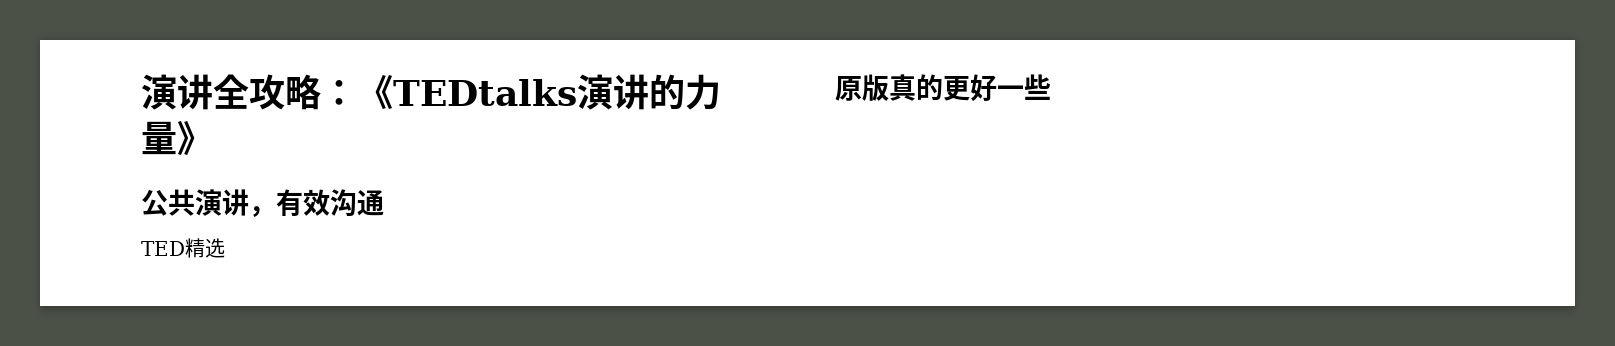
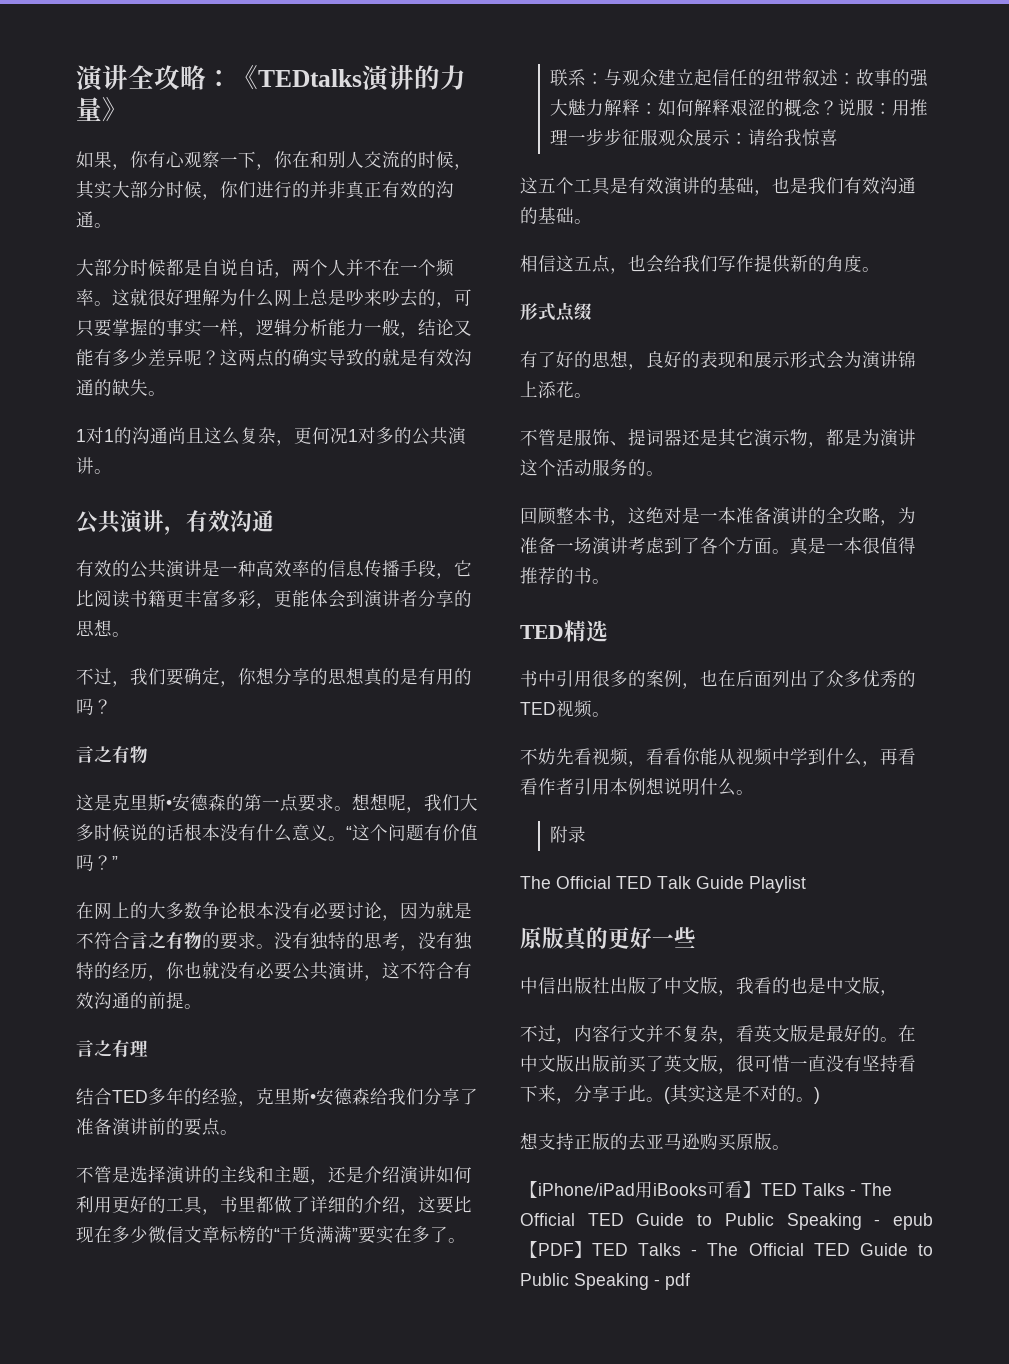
+ 如果，你有心观察一下，你在和别人交流的时候，其实大部分时候，你们进行的并非真正有效的沟通。
+ 大部分时候都是自说自话，两个人并不在一个频率。这就很好理解为什么网上总是吵来吵去的，可只要掌握的事实一样，逻辑分析能力一般，结论又能有多少差异呢？这两点的确实导致的就是有效沟通的缺失。
+ 1对1的沟通尚且这么复杂，更何况1对多的公共演讲。
+ 有效的公共演讲是一种高效率的信息传播手段，它比阅读书籍更丰富多彩，更能体会到演讲者分享的思想。
+ 不过，我们要确定，你想分享的思想真的是有用的吗？
+ 言之有物
+ 这是克里斯•安德森的第一点要求。想想呢，我们大多时候说的话根本没有什么意义。“这个问题有价值吗？”
+ 在网上的大多数争论根本没有必要讨论，因为就是不符合言之有物的要求。没有独特的思考，没有独特的经历，你也就没有必要公共演讲，这不符合有效沟通的前提。
+ 言之有理
+ 结合TED多年的经验，克里斯•安德森给我们分享了准备演讲前的要点。
+ 不管是选择演讲的主线和主题，还是介绍演讲如何利用更好的工具，书里都做了详细的介绍，这要比现在多少微信文章标榜的“干货满满”要实在多了。
+ 联系：与观众建立起信任的纽带叙述：故事的强大魅力解释：如何解释艰涩的概念？说服：用推理一步步征服观众展示：请给我惊喜
+ 这五个工具是有效演讲的基础，也是我们有效沟通的基础。
+ 相信这五点，也会给我们写作提供新的角度。
+ 形式点缀
+ 有了好的思想，良好的表现和展示形式会为演讲锦上添花。
+ 不管是服饰、提词器还是其它演示物，都是为演讲这个活动服务的。
+ 回顾整本书，这绝对是一本准备演讲的全攻略，为准备一场演讲考虑到了各个方面。真是一本很值得推荐的书。
  TED精选
+ 书中引用很多的案例，也在后面列出了众多优秀的TED视频。
+ 不妨先看视频，看看你能从视频中学到什么，再看看作者引用本例想说明什么。
+ 附录
+ The Official TED Talk Guide Playlist
  原版真的更好一些
+ 中信出版社出版了中文版，我看的也是中文版，
+ 不过，内容行文并不复杂，看英文版是最好的。在中文版出版前买了英文版，很可惜一直没有坚持看下来，分享于此。(其实这是不对的。)
+ 想支持正版的去亚马逊购买原版。
+ 【iPhone/iPad用iBooks可看】TED Talks - The Official TED Guide to Public Speaking - epub【PDF】TED Talks - The Official TED Guide to Public Speaking - pdf

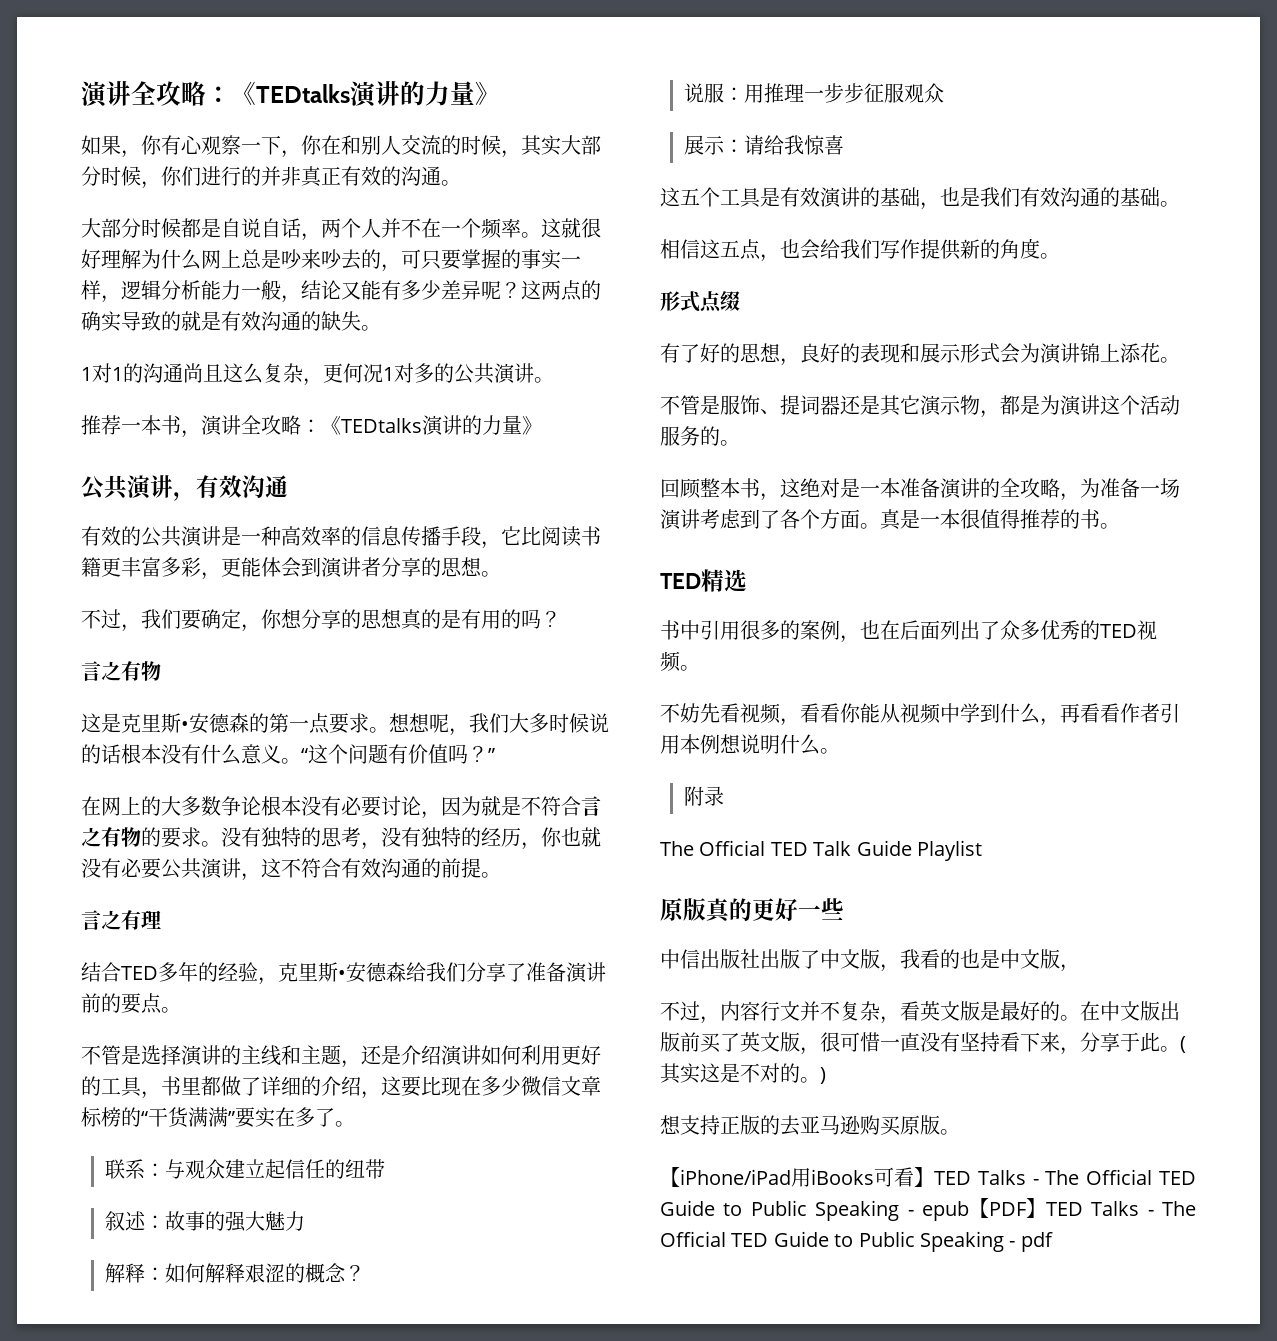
+ 推荐一本书，演讲全攻略：《TEDtalks演讲的力量》
- 联系：与观众建立起信任的纽带叙述：故事的强大魅力解释：如何解释艰涩的概念？说服：用推理一步步征服观众展示：请给我惊喜
+ 联系：与观众建立起信任的纽带
+ 叙述：故事的强大魅力
+ 解释：如何解释艰涩的概念？
+ 说服：用推理一步步征服观众
+ 展示：请给我惊喜

